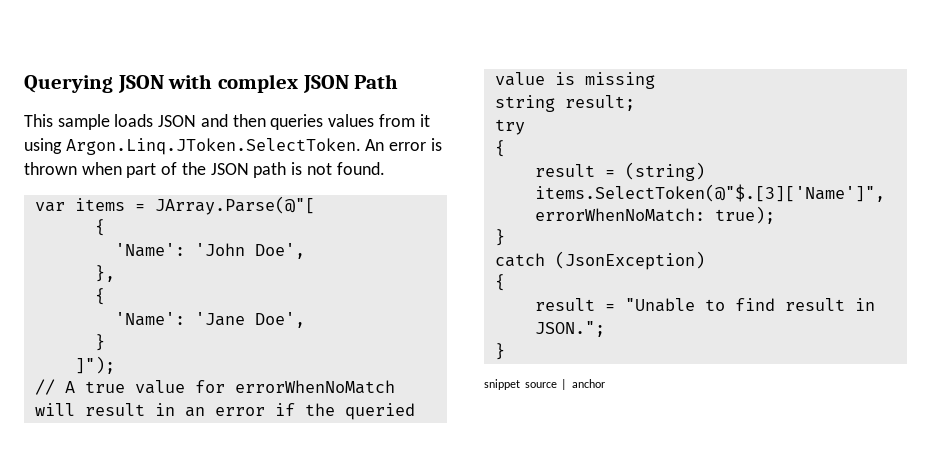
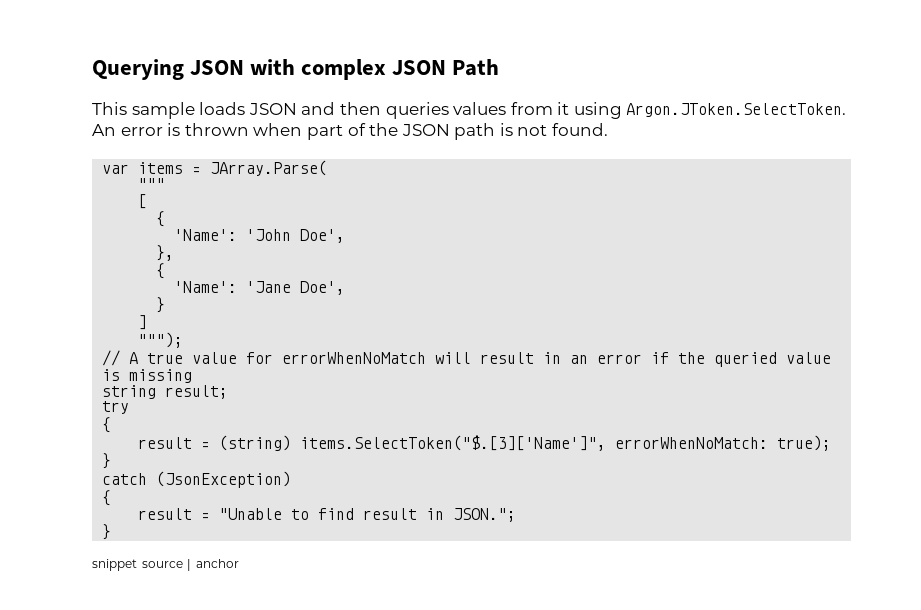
- This sample loads JSON and then queries values from it using Argon.Linq.JToken.SelectToken. An error is thrown when part of the JSON path is not found.
+ This sample loads JSON and then queries values from it using Argon.JToken.SelectToken. An error is thrown when part of the JSON path is not found.
- var items = JArray.Parse(@"[
+ var items = JArray.Parse(
+ """
+ [
- ]");
+ ]
+ """);
- result = (string) items.SelectToken(@"$.[3]['Name']", errorWhenNoMatch: true);
+ result = (string) items.SelectToken("$.[3]['Name']", errorWhenNoMatch: true);

